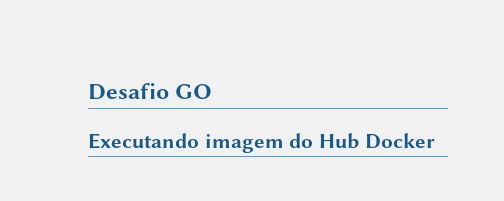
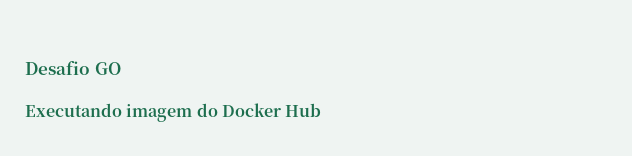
- Executando imagem do Hub Docker
+ Executando imagem do Docker Hub

